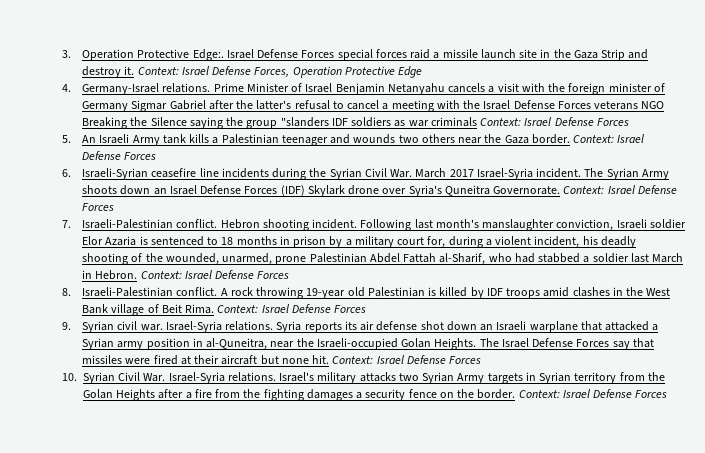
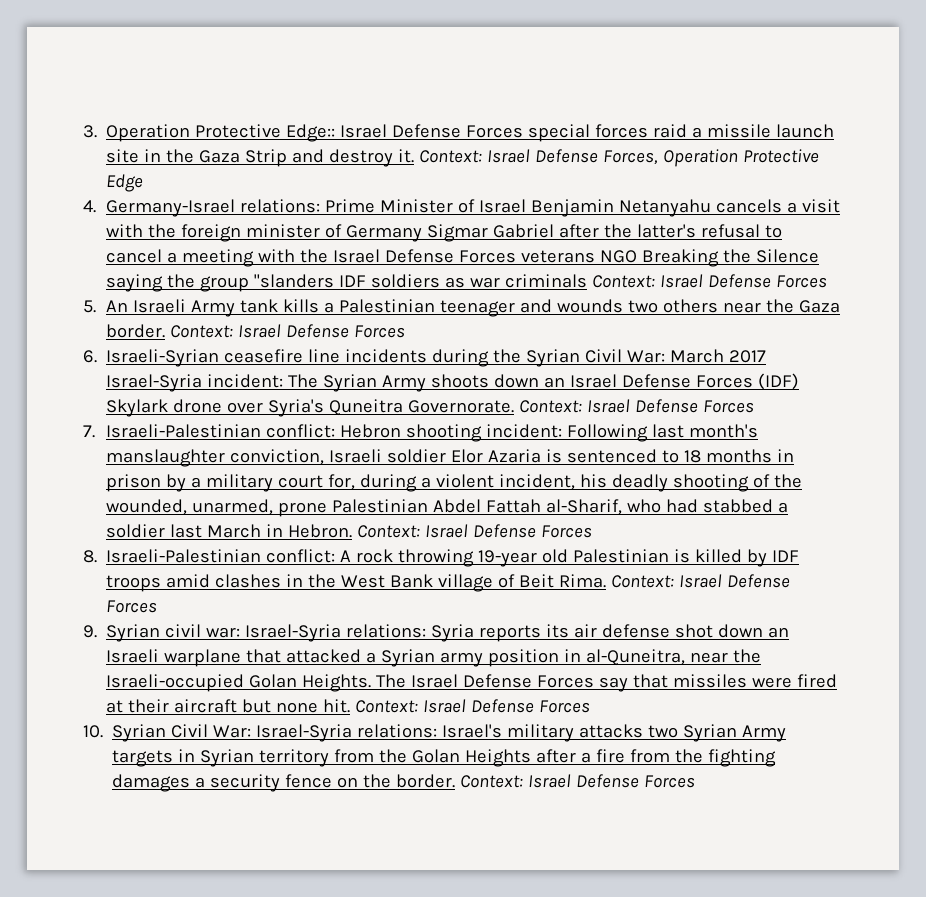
- 3. Operation Protective Edge:. Israel Defense Forces special forces raid a missile launch site in the Gaza Strip and destroy it.
+ 3. Operation Protective Edge:: Israel Defense Forces special forces raid a missile launch site in the Gaza Strip and destroy it.
- 4. Germany-Israel relations. Prime Minister of Israel Benjamin Netanyahu cancels a visit with the foreign minister of Germany Sigmar Gabriel after the latter's refusal to cancel a meeting with the Israel Defense Forces veterans NGO Breaking the Silence saying the group "slanders IDF soldiers as war criminals Context: Israel Defense Forces
+ 4. Germany-Israel relations: Prime Minister of Israel Benjamin Netanyahu cancels a visit with the foreign minister of Germany Sigmar Gabriel after the latter's refusal to cancel a meeting with the Israel Defense Forces veterans NGO Breaking the Silence saying the group "slanders IDF soldiers as war criminals Context: Israel Defense Forces
- 6. Israeli-Syrian ceasefire line incidents during the Syrian Civil War. March 2017 Israel-Syria incident. The Syrian Army shoots down an Israel Defense Forces (IDF) Skylark drone over Syria's Quneitra Governorate.
+ 6. Israeli-Syrian ceasefire line incidents during the Syrian Civil War: March 2017 Israel-Syria incident: The Syrian Army shoots down an Israel Defense Forces (IDF) Skylark drone over Syria's Quneitra Governorate.
- 7. Israeli-Palestinian conflict. Hebron shooting incident. Following last month's manslaughter conviction, Israeli soldier Elor Azaria is sentenced to 18 months in prison by a military court for, during a violent incident, his deadly shooting of the wounded, unarmed, prone Palestinian Abdel Fattah al-Sharif, who had stabbed a soldier last March in Hebron.
+ 7. Israeli-Palestinian conflict: Hebron shooting incident: Following last month's manslaughter conviction, Israeli soldier Elor Azaria is sentenced to 18 months in prison by a military court for, during a violent incident, his deadly shooting of the wounded, unarmed, prone Palestinian Abdel Fattah al-Sharif, who had stabbed a soldier last March in Hebron.
- 8. Israeli-Palestinian conflict. A rock throwing 19-year old Palestinian is killed by IDF troops amid clashes in the West Bank village of Beit Rima.
+ 8. Israeli-Palestinian conflict: A rock throwing 19-year old Palestinian is killed by IDF troops amid clashes in the West Bank village of Beit Rima.
- 9. Syrian civil war. Israel-Syria relations. Syria reports its air defense shot down an Israeli warplane that attacked a Syrian army position in al-Quneitra, near the Israeli-occupied Golan Heights.
+ 9. Syrian civil war: Israel-Syria relations: Syria reports its air defense shot down an Israeli warplane that attacked a Syrian army position in al-Quneitra, near the Israeli-occupied Golan Heights.
- 10. Syrian Civil War. Israel-Syria relations. Israel's military attacks two Syrian Army targets in Syrian territory from the Golan Heights after a fire from the fighting damages a security fence on the border.
+ 10. Syrian Civil War: Israel-Syria relations: Israel's military attacks two Syrian Army targets in Syrian territory from the Golan Heights after a fire from the fighting damages a security fence on the border.

